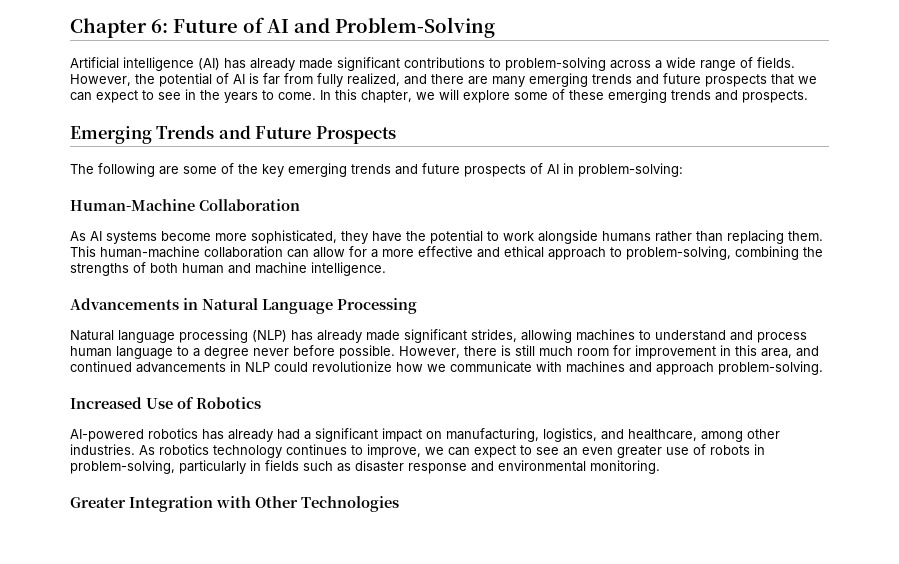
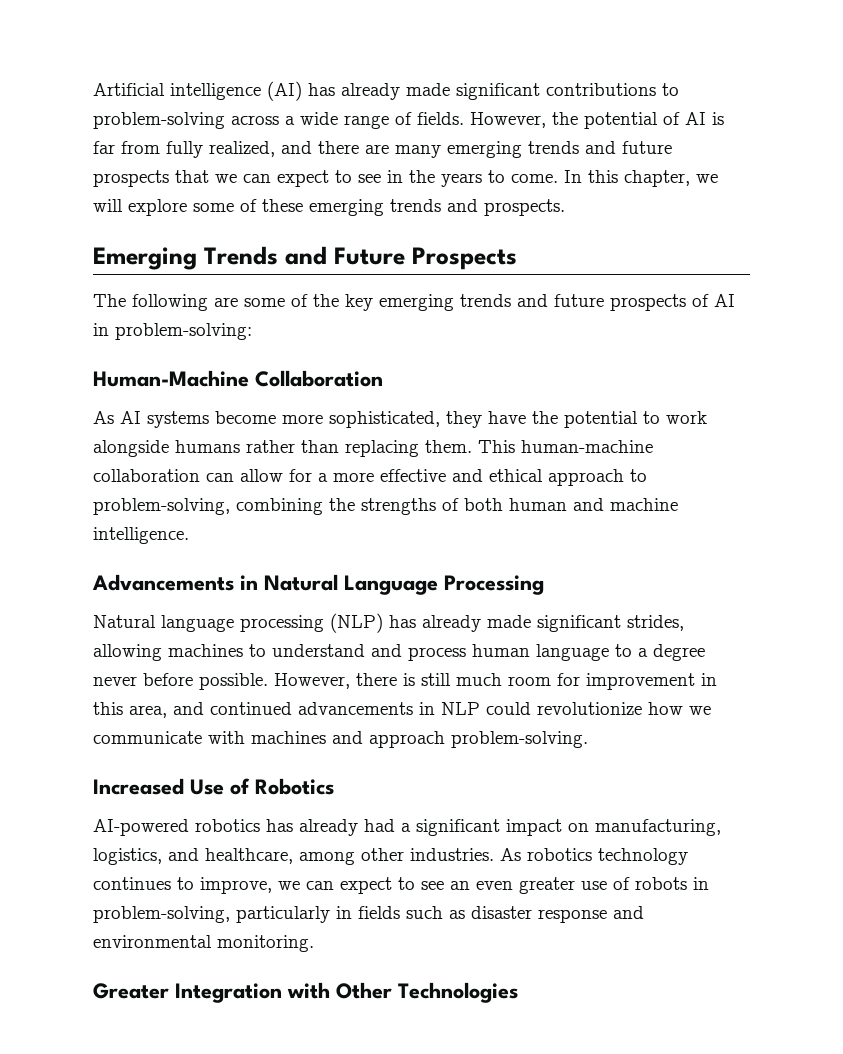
- Chapter 6: Future of AI and Problem-Solving

